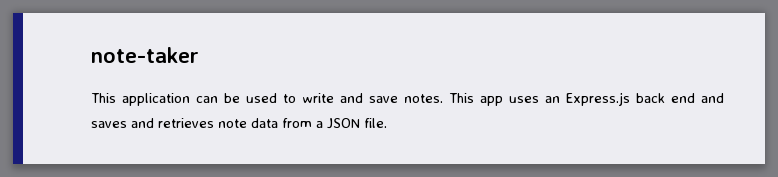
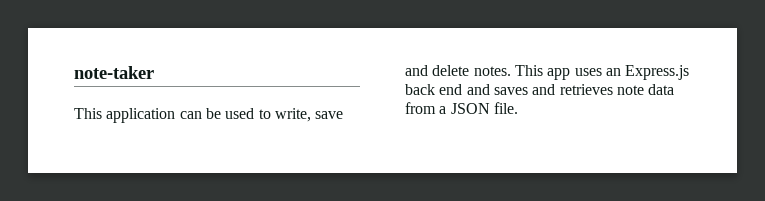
- This application can be used to write and save notes.
+ This application can be used to write, save and delete notes.

